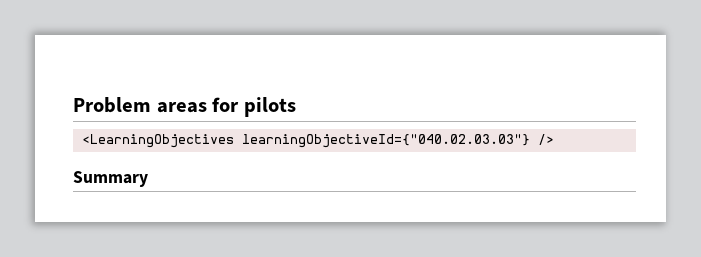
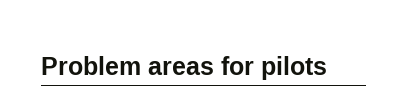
- <LearningObjectives learningObjectiveId={"040.02.03.03"} />
- Summary

